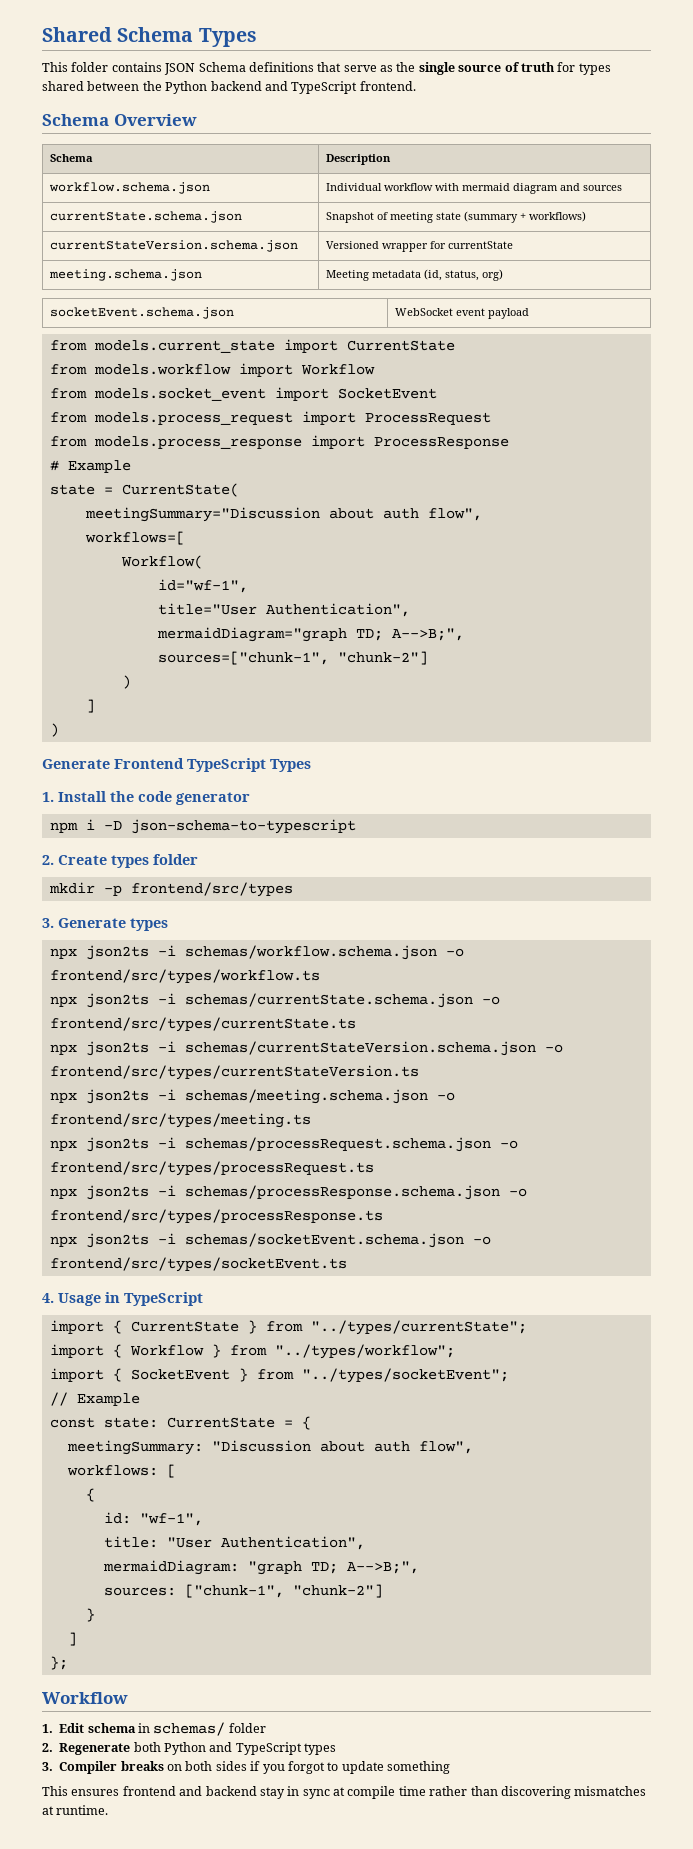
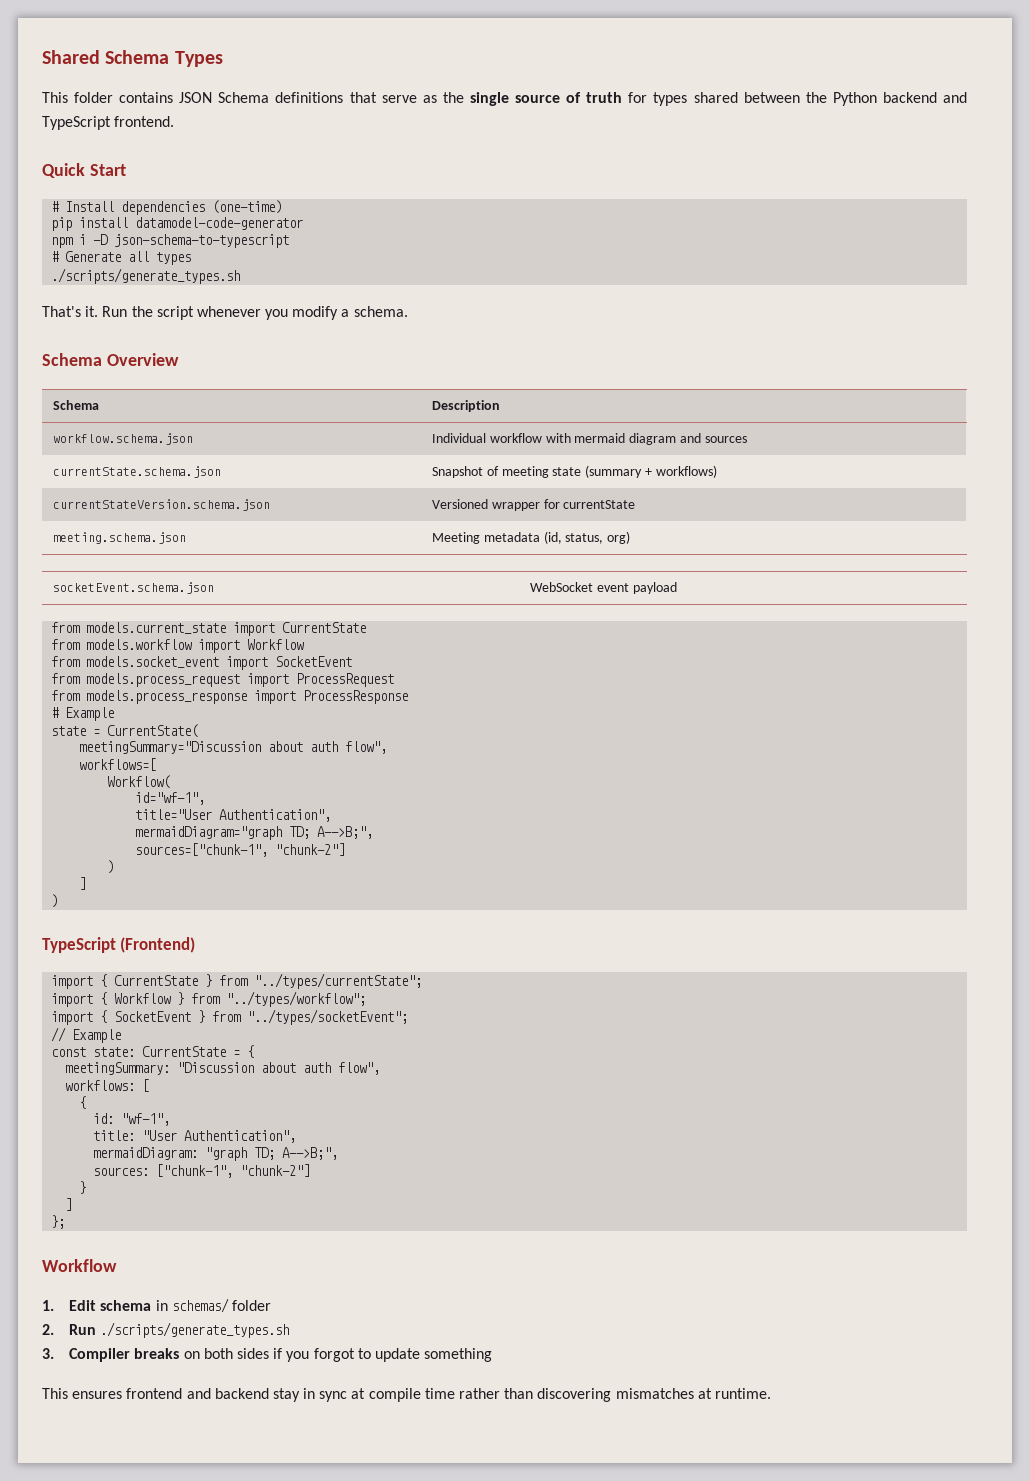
+ Quick Start
+ # Install dependencies (one-time)
+ pip install datamodel-code-generator
+ npm i -D json-schema-to-typescript
+ # Generate all types
+ ./scripts/generate_types.sh
+ That's it. Run the script whenever you modify a schema.
- Generate Frontend TypeScript Types
- 1. Install the code generator
- npm i -D json-schema-to-typescript
- 2. Create types folder
- mkdir -p frontend/src/types
- 3. Generate types
- npx json2ts -i schemas/workflow.schema.json -o frontend/src/types/workflow.ts
- npx json2ts -i schemas/currentState.schema.json -o frontend/src/types/currentState.ts
- npx json2ts -i schemas/currentStateVersion.schema.json -o frontend/src/types/currentStateVersion.ts
- npx json2ts -i schemas/meeting.schema.json -o frontend/src/types/meeting.ts
- npx json2ts -i schemas/processRequest.schema.json -o frontend/src/types/processRequest.ts
- npx json2ts -i schemas/processResponse.schema.json -o frontend/src/types/processResponse.ts
- npx json2ts -i schemas/socketEvent.schema.json -o frontend/src/types/socketEvent.ts
- 4. Usage in TypeScript
+ TypeScript (Frontend)
- 2. Regenerate both Python and TypeScript types
+ 2. Run ./scripts/generate_types.sh

